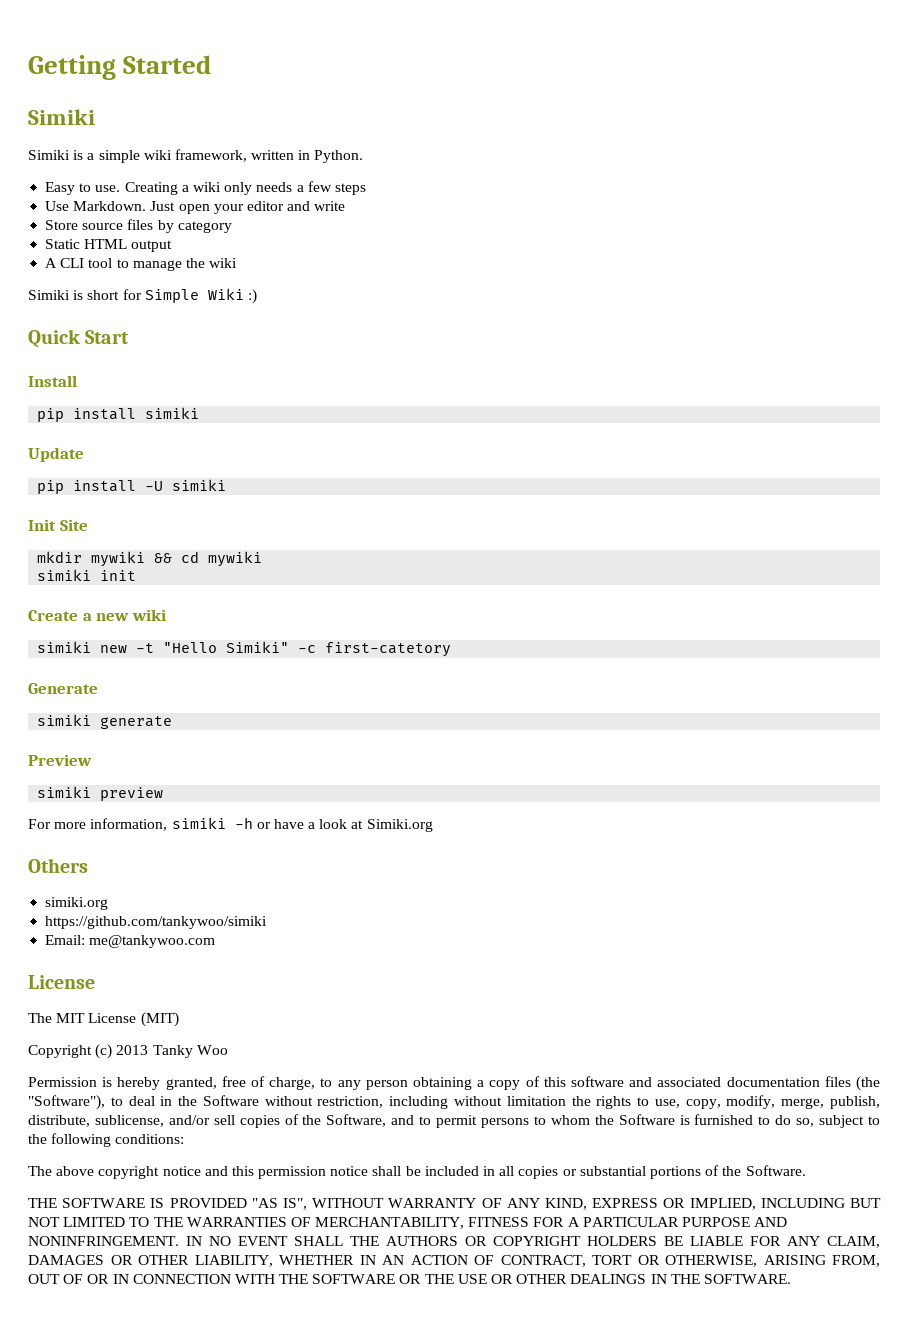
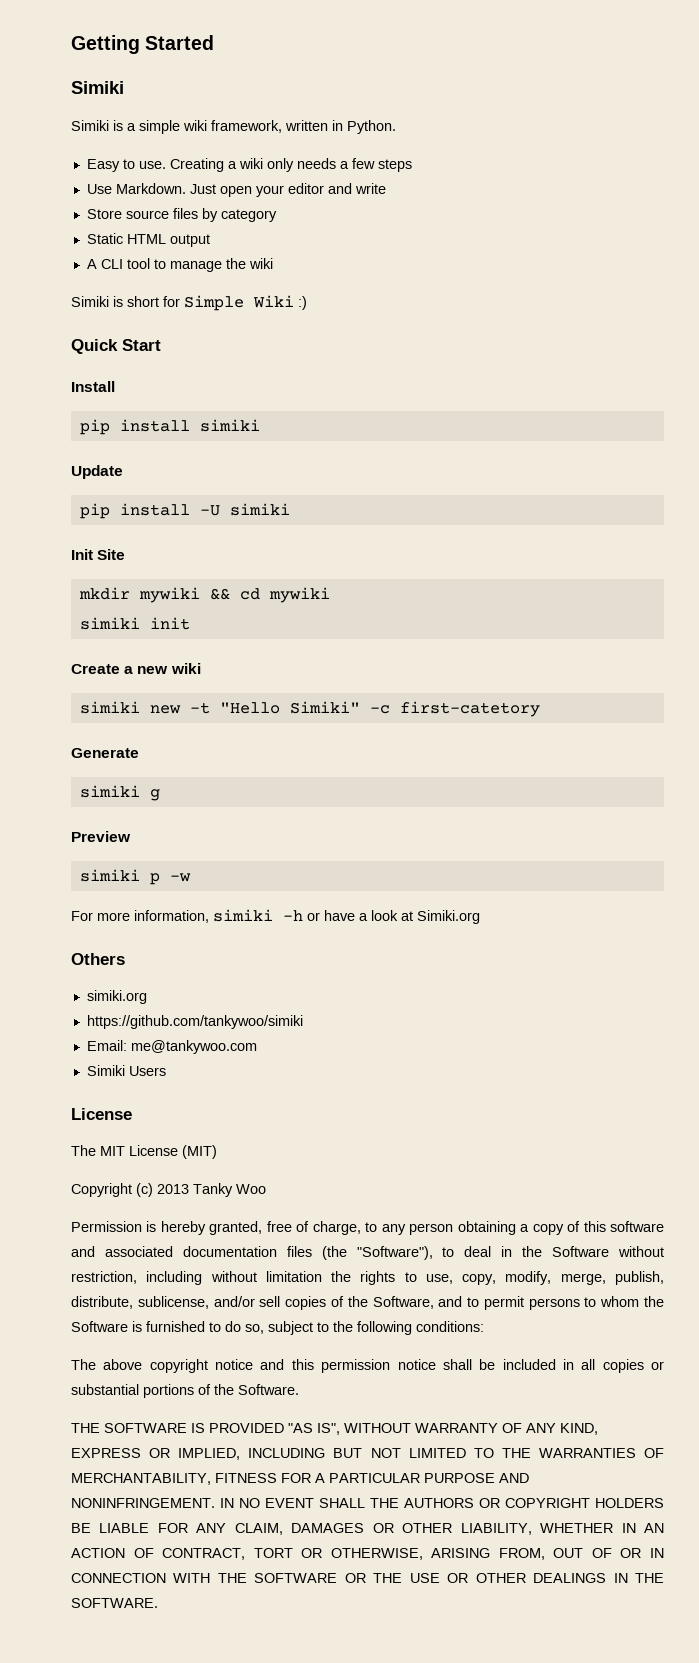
- simiki generate
+ simiki g
- simiki preview
+ simiki p -w
+ Simiki Users

